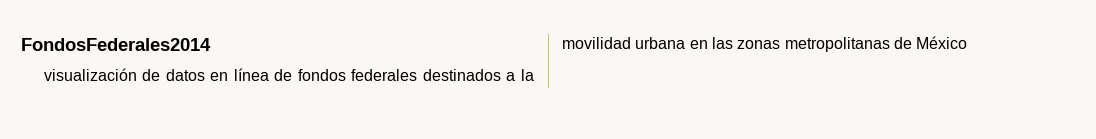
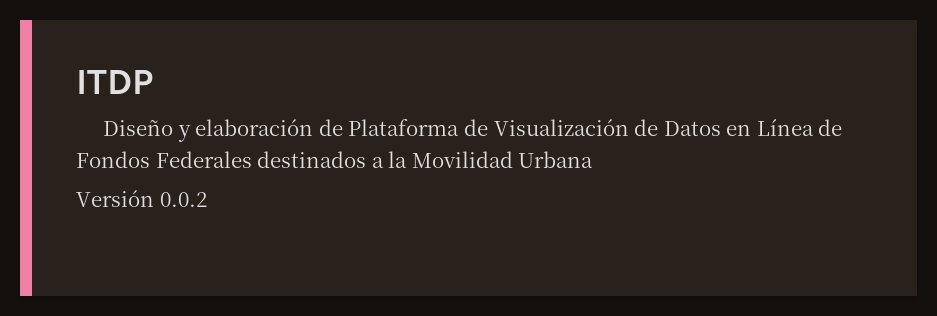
- FondosFederales2014
- visualización de datos en línea de fondos federales destinados a la movilidad urbana en las zonas metropolitanas de México
+ ITDP
+ Diseño y elaboración de Plataforma de Visualización de Datos en Línea de Fondos Federales destinados a la Movilidad Urbana
+ Versión 0.0.2

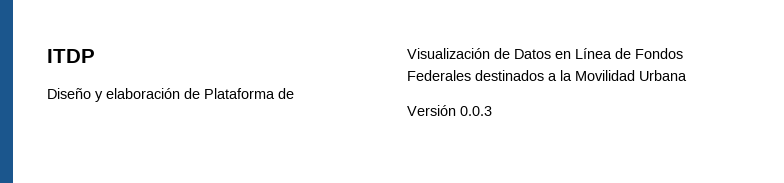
- Versión 0.0.2
+ Versión 0.0.3

